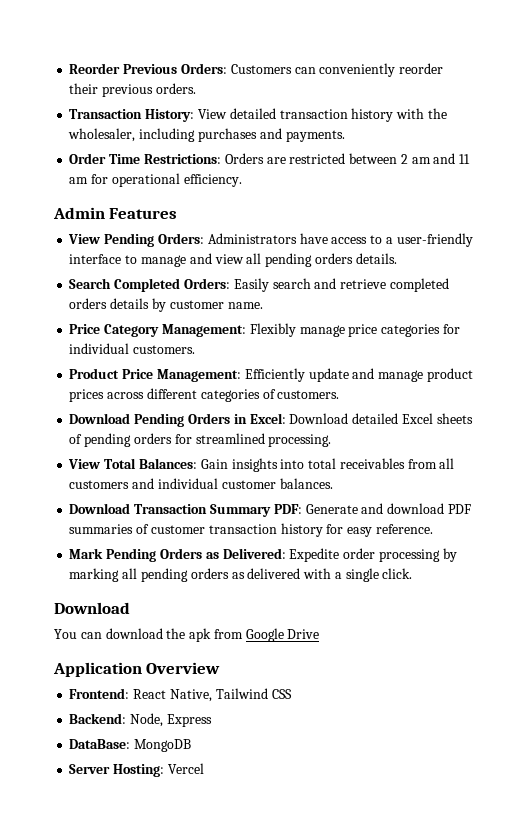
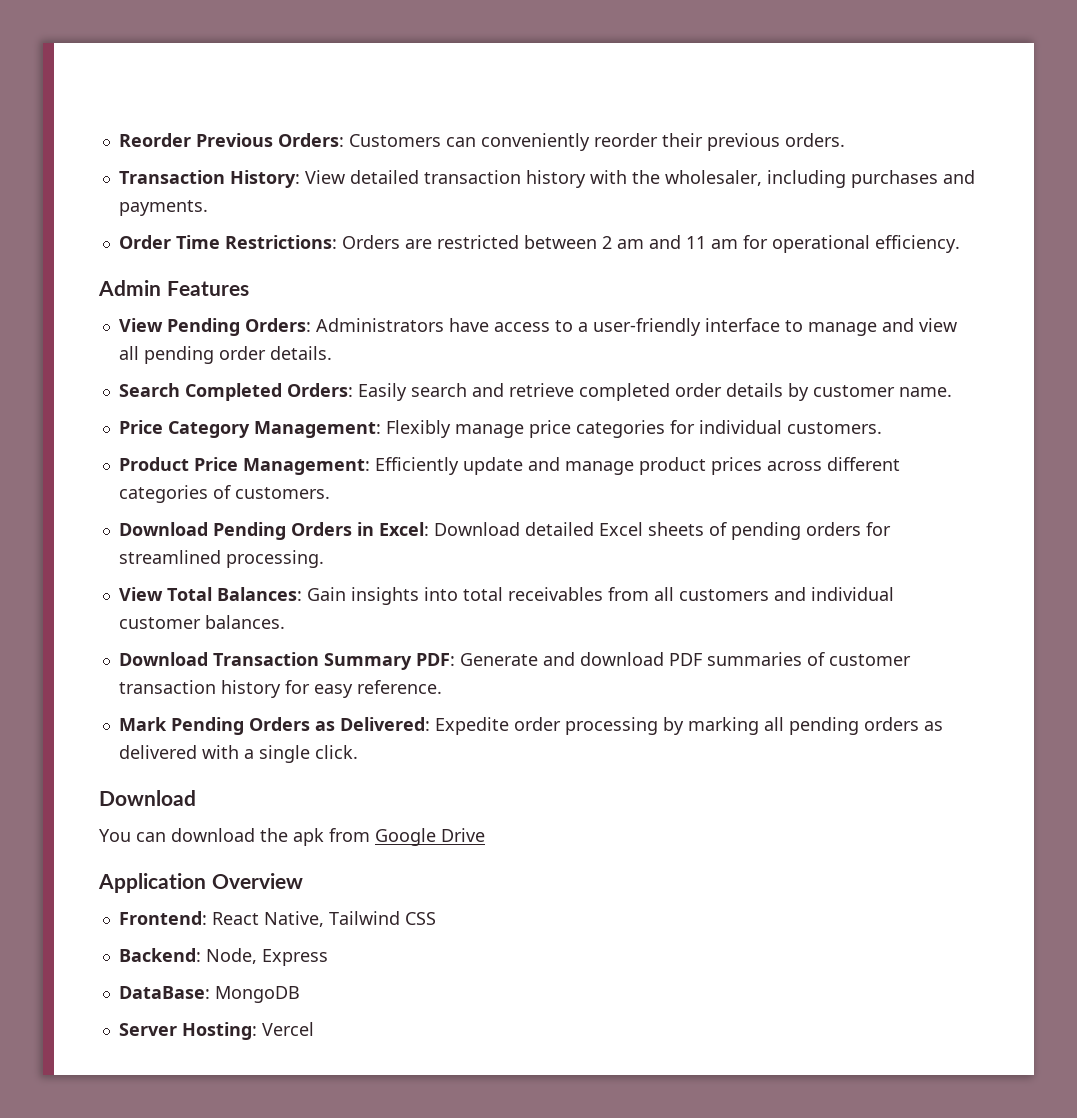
- View Pending Orders: Administrators have access to a user-friendly interface to manage and view all pending orders details.
+ View Pending Orders: Administrators have access to a user-friendly interface to manage and view all pending order details.
- Search Completed Orders: Easily search and retrieve completed orders details by customer name.
+ Search Completed Orders: Easily search and retrieve completed order details by customer name.

